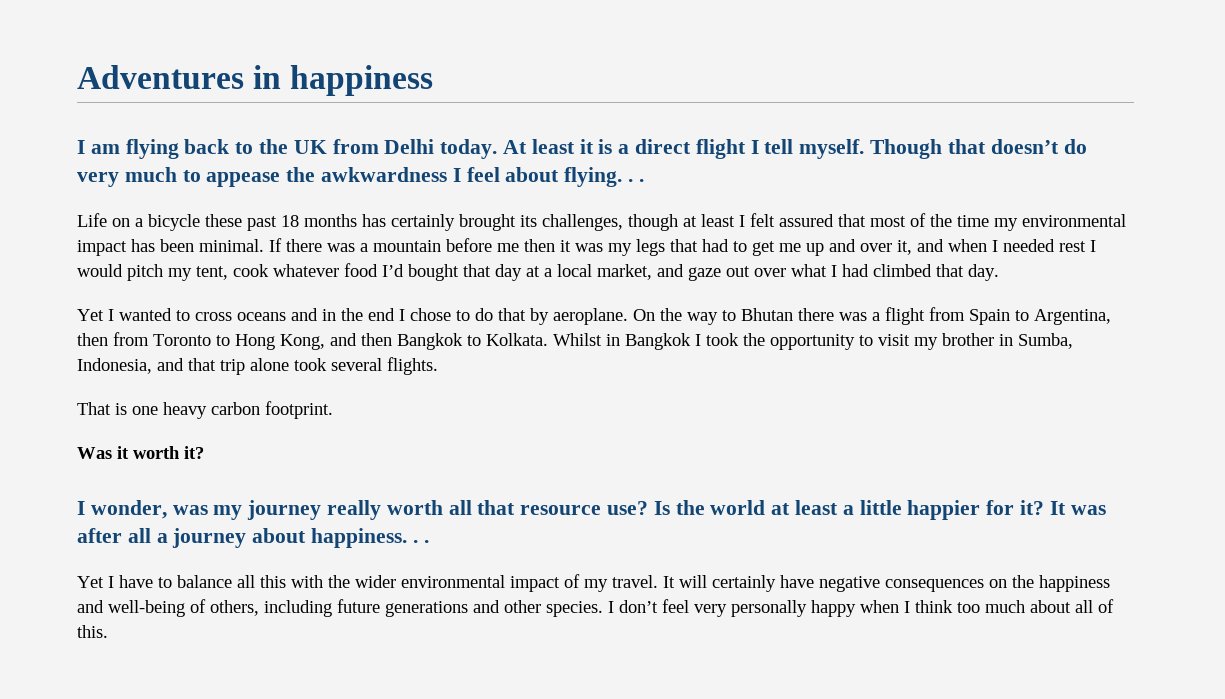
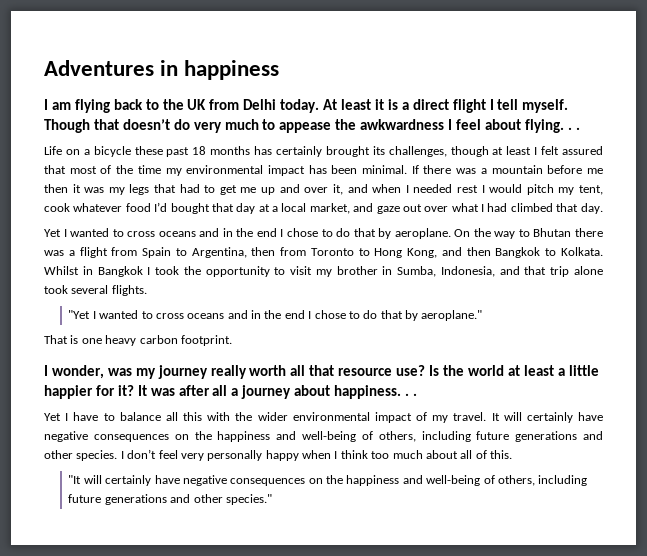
+ "Yet I wanted to cross oceans and in the end I chose to do that by aeroplane."
- Was it worth it?
+ "It will certainly have negative consequences on the happiness and well-being of others, including future generations and other species."

